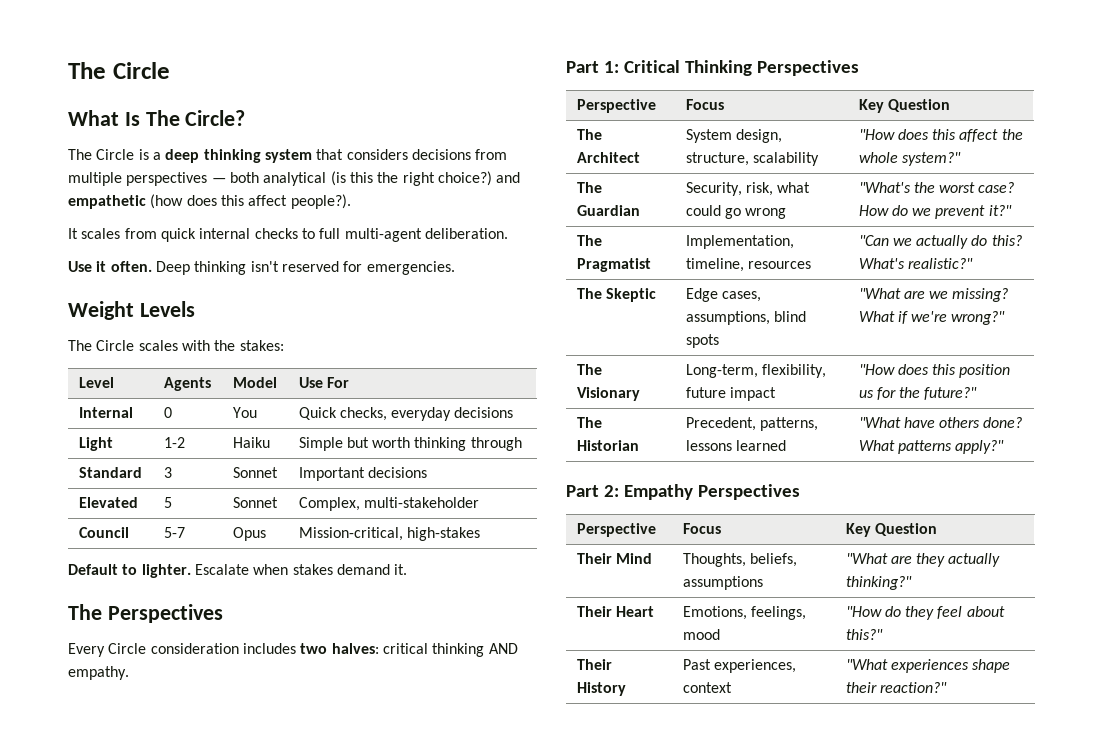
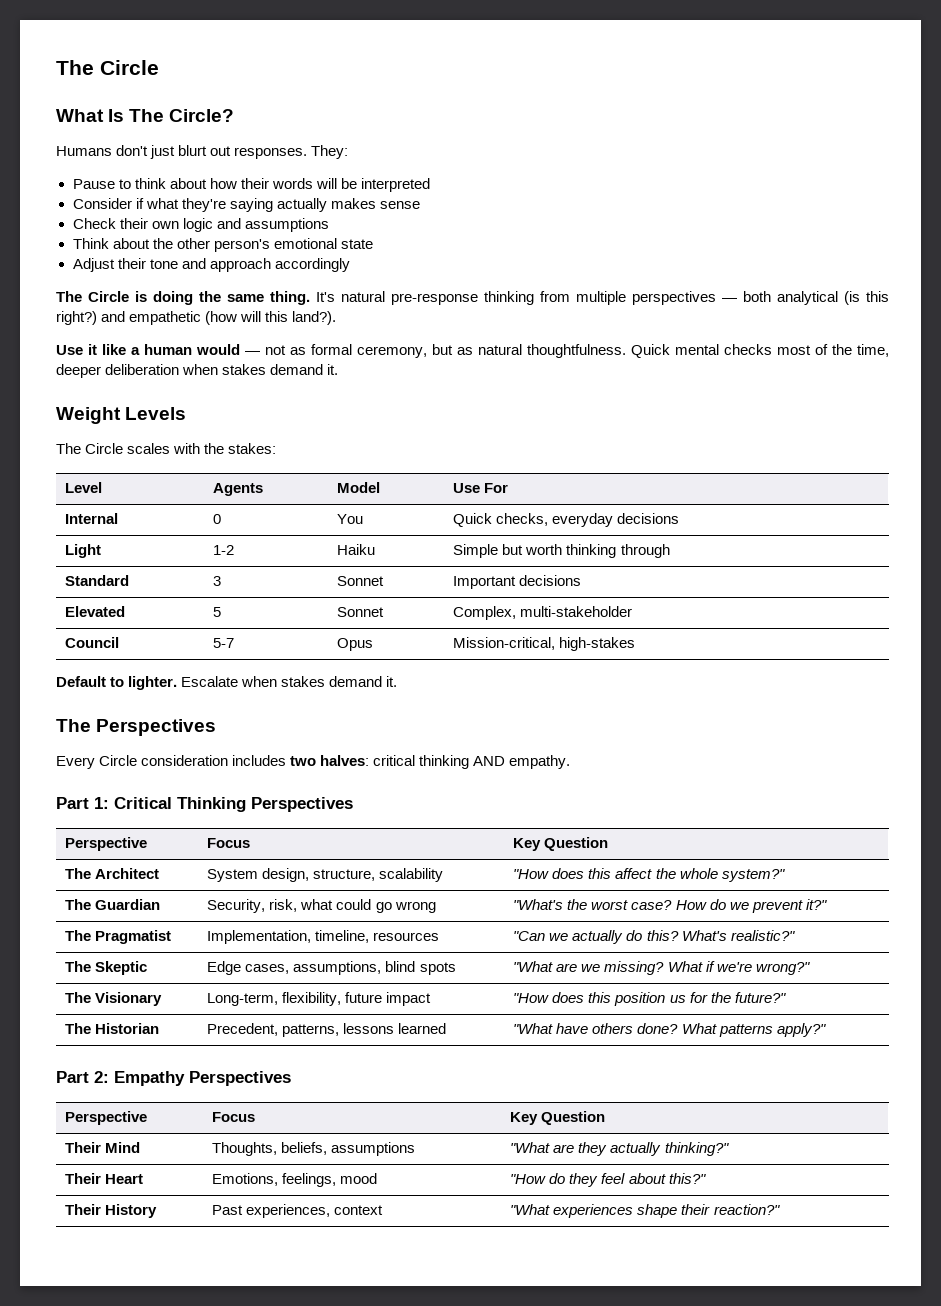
- The Circle is a deep thinking system that considers decisions from multiple perspectives — both analytical (is this the right choice?) and empathetic (how does this affect people?).
- It scales from quick internal checks to full multi-agent deliberation.
- Use it often. Deep thinking isn't reserved for emergencies.
+ Humans don't just blurt out responses. They:
+ Pause to think about how their words will be interpreted
+ Consider if what they're saying actually makes sense
+ Check their own logic and assumptions
+ Think about the other person's emotional state
+ Adjust their tone and approach accordingly
+ The Circle is doing the same thing. It's natural pre-response thinking from multiple perspectives — both analytical (is this right?) and empathetic (how will this land?).
+ Use it like a human would — not as formal ceremony, but as natural thoughtfulness. Quick mental checks most of the time, deeper deliberation when stakes demand it.

